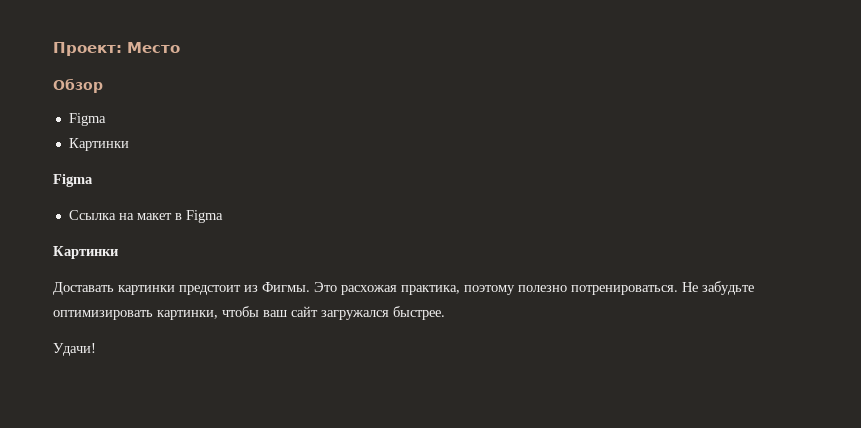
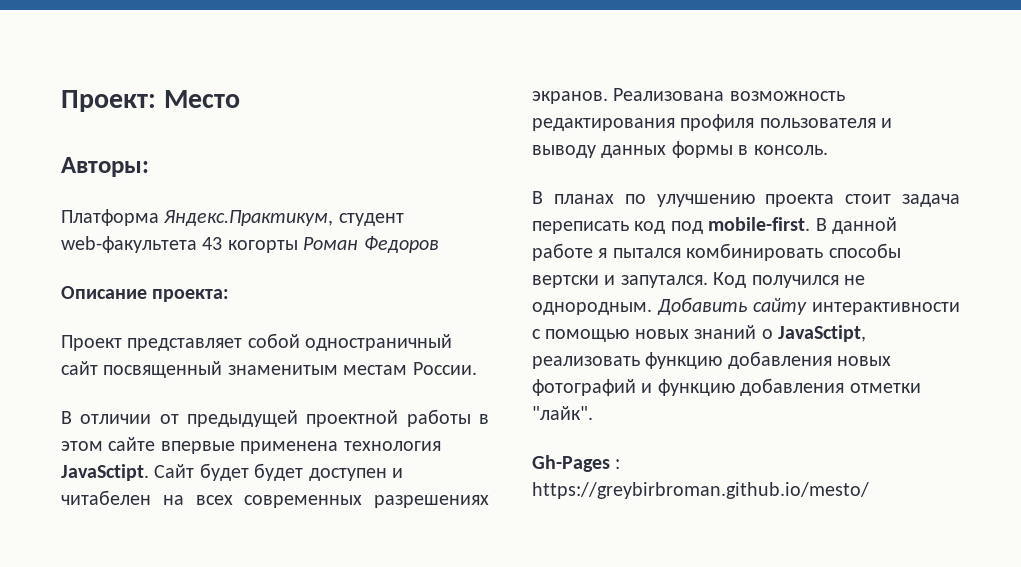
- Обзор
- Figma
- Картинки
- Figma
- Ссылка на макет в Figma
- Картинки
- Доставать картинки предстоит из Фигмы. Это расхожая практика, поэтому полезно потренироваться. Не забудьте оптимизировать картинки, чтобы ваш сайт загружался быстрее.
- Удачи!
+ Авторы:
+ Платформа Яндекс.Практикум, студент web-факультета 43 когорты Роман Федоров
+ Описание проекта:
+ Проект представляет собой одностраничный сайт посвященный знаменитым местам России.
+ В отличии от предыдущей проектной работы в этом сайте впервые применена технология JavaSctipt. Cайт будет будет доступен и читабелен на всех современных разрешениях экранов. Реализована возможность редактирования профиля пользователя и выводу данных формы в консоль.
+ В планах по улучшению проекта стоит задача переписать код под mobile-first. В данной работе я пытался комбинировать способы вертски и запутался. Код получился не однородным. Добавить сайту интерактивности с помощью новых знаний о JavaSctipt, реализовать функцию добавления новых фотографий и функцию добавления отметки "лайк".
+ Gh-Pages : https://greybirbroman.github.io/mesto/

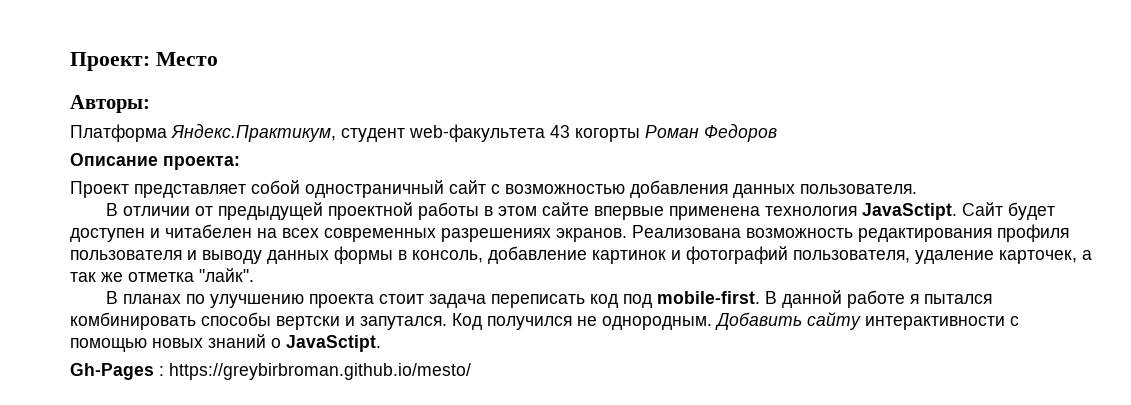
- Проект представляет собой одностраничный сайт посвященный знаменитым местам России.
+ Проект представляет собой одностраничный сайт с возможностью добавления данных пользователя.
- Cайт будет будет доступен и читабелен на всех современных разрешениях экранов.
+ Cайт будет доступен и читабелен на всех современных разрешениях экранов.
- Реализована возможность редактирования профиля пользователя и выводу данных формы в консоль.
+ Реализована возможность редактирования профиля пользователя и выводу данных формы в консоль, добавление картинок и фотографий пользователя, удаление карточек, а так же отметка "лайк".
- Добавить сайту интерактивности с помощью новых знаний о JavaSctipt, реализовать функцию добавления новых фотографий и функцию добавления отметки "лайк".
+ Добавить сайту интерактивности с помощью новых знаний о JavaSctipt.

